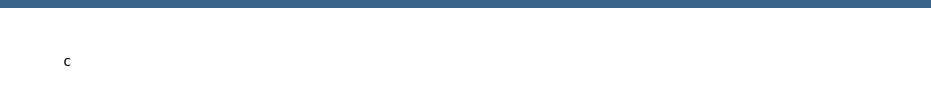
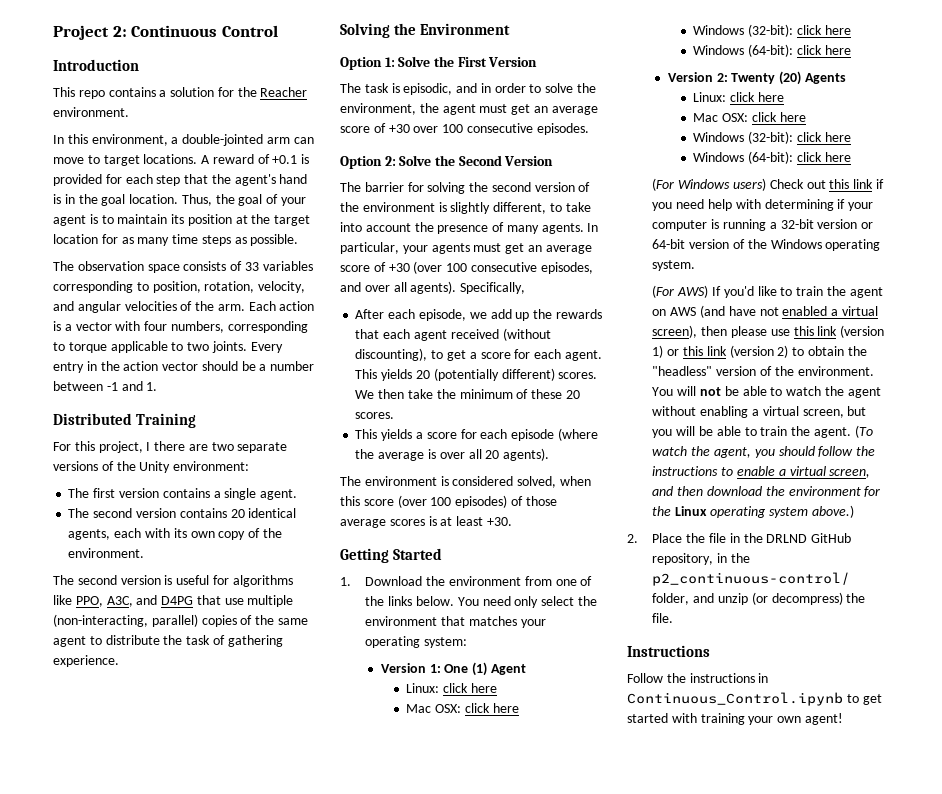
- c
+ Project 2: Continuous Control
+ Introduction
+ This repo contains a solution for the Reacher environment.
+ In this environment, a double-jointed arm can move to target locations. A reward of +0.1 is provided for each step that the agent's hand is in the goal location. Thus, the goal of your agent is to maintain its position at the target location for as many time steps as possible.
+ The observation space consists of 33 variables corresponding to position, rotation, velocity, and angular velocities of the arm. Each action is a vector with four numbers, corresponding to torque applicable to two joints. Every entry in the action vector should be a number between -1 and 1.
+ Distributed Training
+ For this project, I there are two separate versions of the Unity environment:
+ The first version contains a single agent.
+ The second version contains 20 identical agents, each with its own copy of the environment.
+ The second version is useful for algorithms like PPO, A3C, and D4PG that use multiple (non-interacting, parallel) copies of the same agent to distribute the task of gathering experience.
+ Solving the Environment
+ Option 1: Solve the First Version
+ The task is episodic, and in order to solve the environment, the agent must get an average score of +30 over 100 consecutive episodes.
+ Option 2: Solve the Second Version
+ The barrier for solving the second version of the environment is slightly different, to take into account the presence of many agents. In particular, your agents must get an average score of +30 (over 100 consecutive episodes, and over all agents). Specifically,
+ After each episode, we add up the rewards that each agent received (without discounting), to get a score for each agent. This yields 20 (potentially different) scores. We then take the minimum of these 20 scores.
+ This yields a score for each episode (where the average is over all 20 agents).
+ The environment is considered solved, when this score (over 100 episodes) of those average scores is at least +30.
+ Getting Started
+ 1. Download the environment from one of the links below. You need only select the environment that matches your operating system:
+ Version 1: One (1) Agent
+ Linux: click here
+ Mac OSX: click here
+ Windows (32-bit): click here
+ Windows (64-bit): click here
+ Version 2: Twenty (20) Agents
+ Linux: click here
+ Mac OSX: click here
+ Windows (32-bit): click here
+ Windows (64-bit): click here
+ (For Windows users) Check out this link if you need help with determining if your computer is running a 32-bit version or 64-bit version of the Windows operating system.
+ (For AWS) If you'd like to train the agent on AWS (and have not enabled a virtual screen), then please use this link (version 1) or this link (version 2) to obtain the "headless" version of the environment. You will not be able to watch the agent without enabling a virtual screen, but you will be able to train the agent. (To watch the agent, you should follow the instructions to enable a virtual screen, and then download the environment for the Linux operating system above.)
+ 2. Place the file in the DRLND GitHub repository, in the p2_continuous-control/ folder, and unzip (or decompress) the file.
+ Instructions
+ Follow the instructions in Continuous_Control.ipynb to get started with training your own agent!

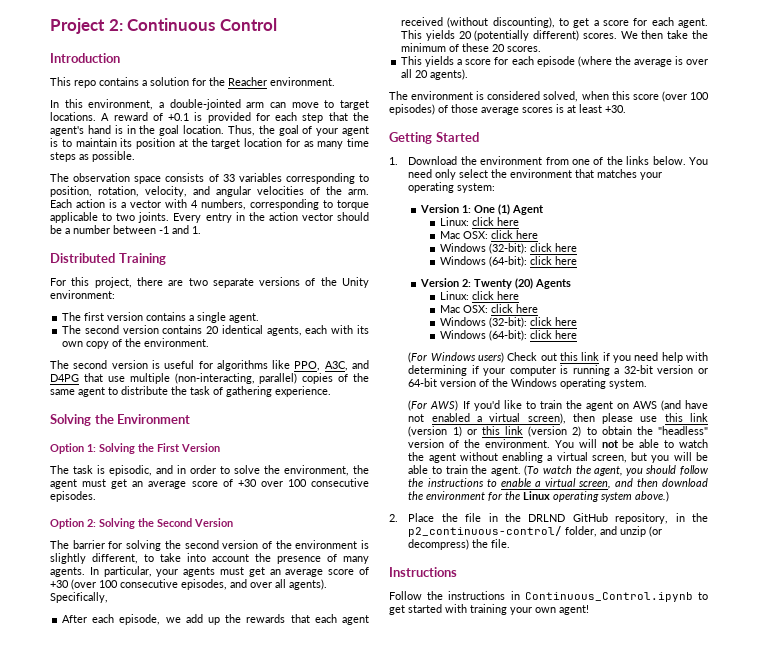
- Each action is a vector with four numbers, corresponding to torque applicable to two joints.
+ Each action is a vector with 4 numbers, corresponding to torque applicable to two joints.
- For this project, I there are two separate versions of the Unity environment:
+ For this project, there are two separate versions of the Unity environment:
- Option 1: Solve the First Version
+ Option 1: Solving the First Version
- Option 2: Solve the Second Version
+ Option 2: Solving the Second Version

